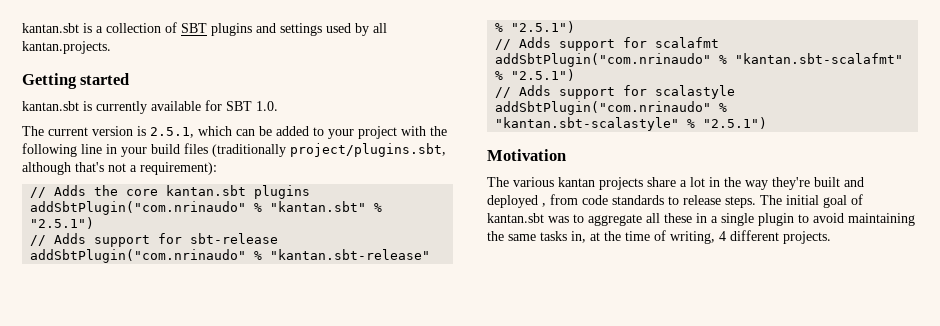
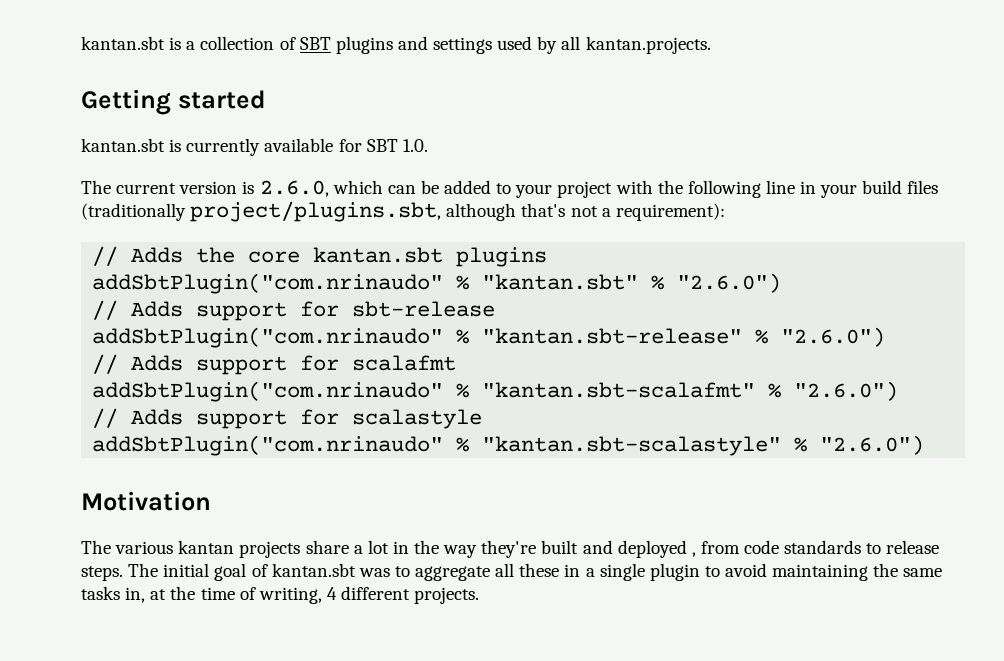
- The current version is 2.5.1, which can be added to your project with the following line in your build files (traditionally project/plugins.sbt, although that's not a requirement):
+ The current version is 2.6.0, which can be added to your project with the following line in your build files (traditionally project/plugins.sbt, although that's not a requirement):
- addSbtPlugin("com.nrinaudo" % "kantan.sbt" % "2.5.1")
+ addSbtPlugin("com.nrinaudo" % "kantan.sbt" % "2.6.0")
- addSbtPlugin("com.nrinaudo" % "kantan.sbt-release" % "2.5.1")
+ addSbtPlugin("com.nrinaudo" % "kantan.sbt-release" % "2.6.0")
- addSbtPlugin("com.nrinaudo" % "kantan.sbt-scalafmt" % "2.5.1")
+ addSbtPlugin("com.nrinaudo" % "kantan.sbt-scalafmt" % "2.6.0")
- addSbtPlugin("com.nrinaudo" % "kantan.sbt-scalastyle" % "2.5.1")
+ addSbtPlugin("com.nrinaudo" % "kantan.sbt-scalastyle" % "2.6.0")

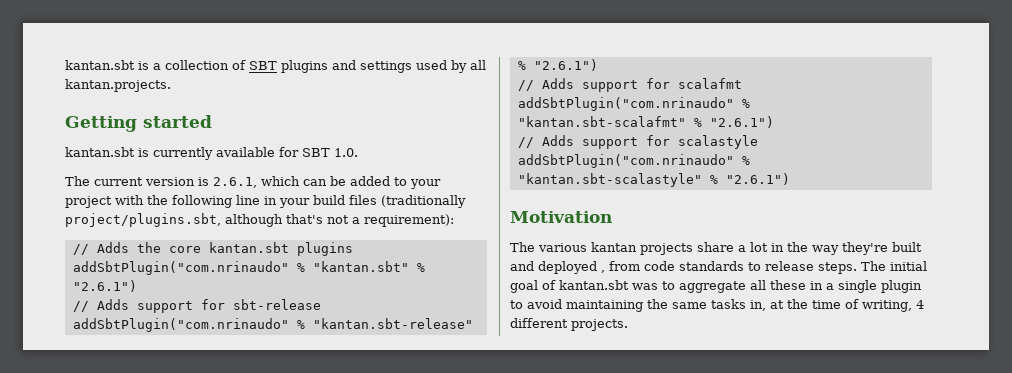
- The current version is 2.6.0, which can be added to your project with the following line in your build files (traditionally project/plugins.sbt, although that's not a requirement):
+ The current version is 2.6.1, which can be added to your project with the following line in your build files (traditionally project/plugins.sbt, although that's not a requirement):
- addSbtPlugin("com.nrinaudo" % "kantan.sbt" % "2.6.0")
+ addSbtPlugin("com.nrinaudo" % "kantan.sbt" % "2.6.1")
- addSbtPlugin("com.nrinaudo" % "kantan.sbt-release" % "2.6.0")
+ addSbtPlugin("com.nrinaudo" % "kantan.sbt-release" % "2.6.1")
- addSbtPlugin("com.nrinaudo" % "kantan.sbt-scalafmt" % "2.6.0")
+ addSbtPlugin("com.nrinaudo" % "kantan.sbt-scalafmt" % "2.6.1")
- addSbtPlugin("com.nrinaudo" % "kantan.sbt-scalastyle" % "2.6.0")
+ addSbtPlugin("com.nrinaudo" % "kantan.sbt-scalastyle" % "2.6.1")

